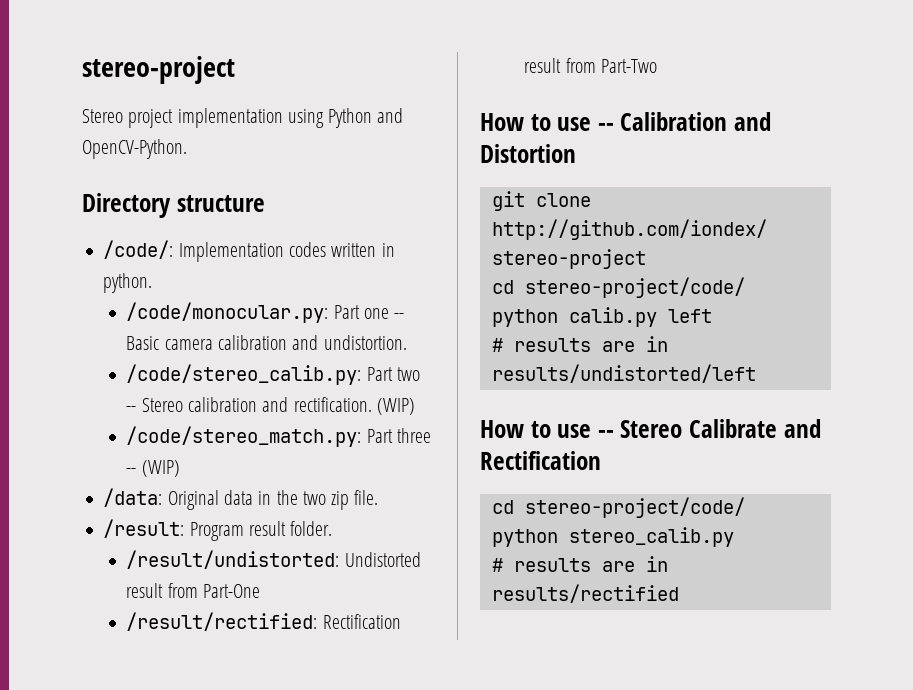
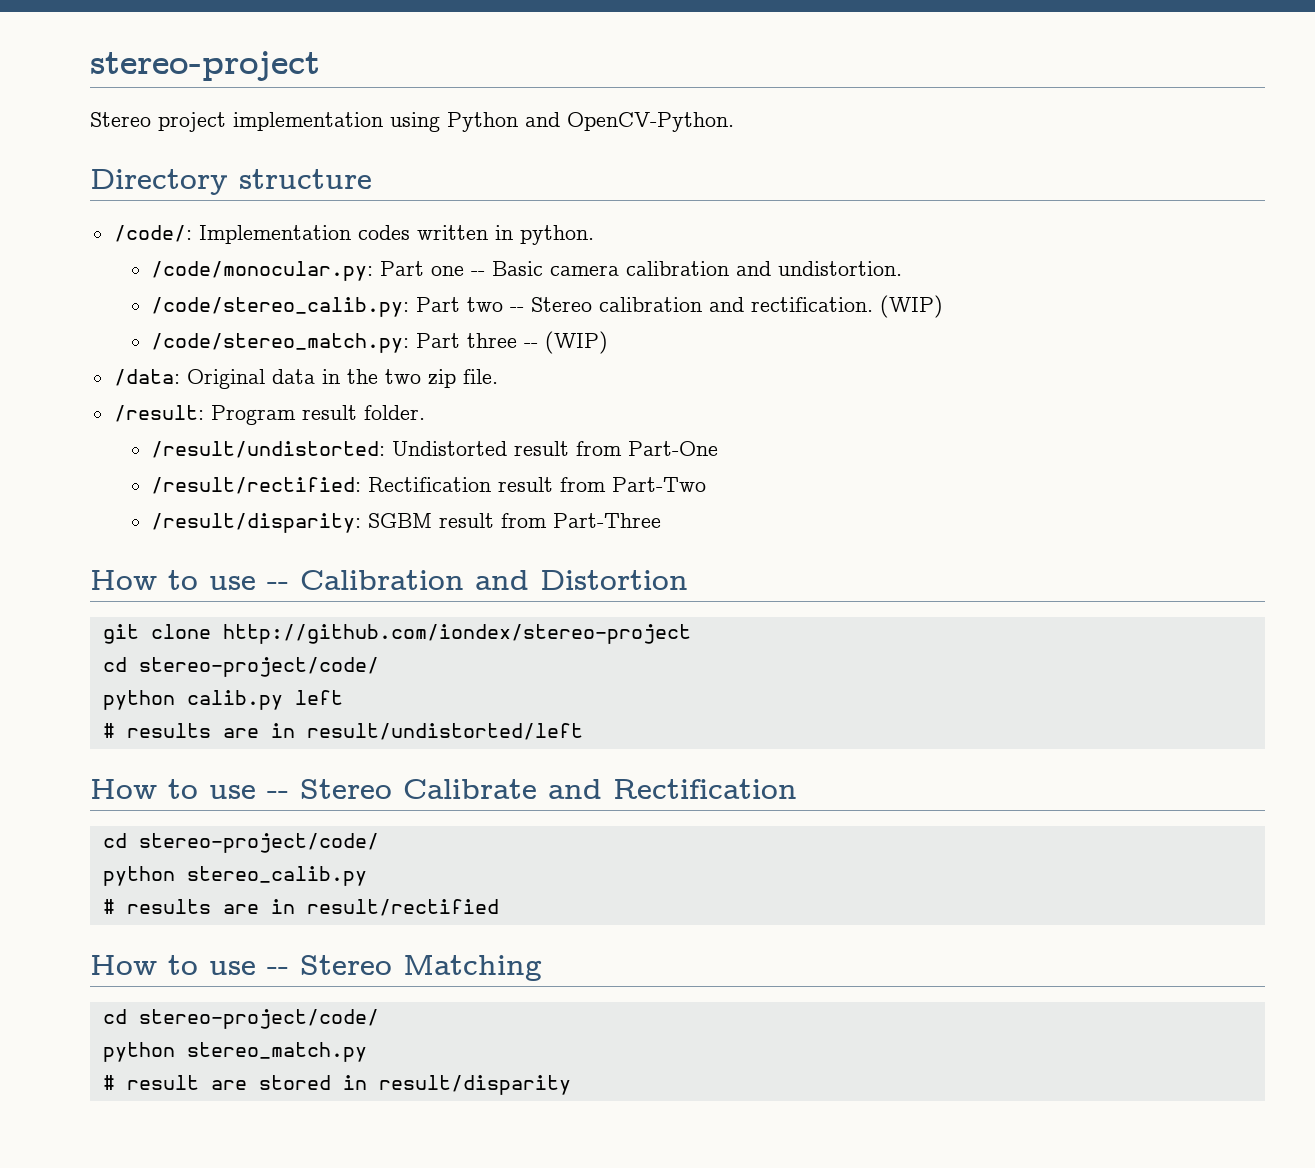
+ /result/disparity: SGBM result from Part-Three
- # results are in results/undistorted/left
+ # results are in result/undistorted/left
- # results are in results/rectified
+ # results are in result/rectified
+ How to use -- Stereo Matching
+ cd stereo-project/code/
+ python stereo_match.py
+ # result are stored in result/disparity

